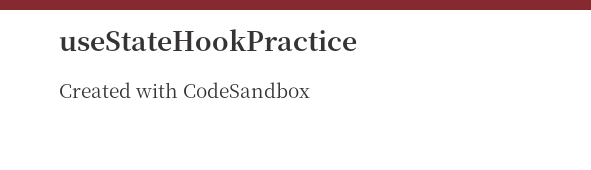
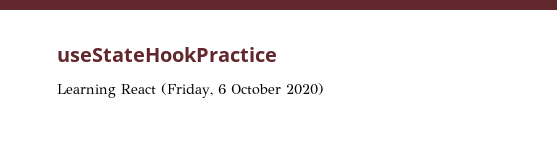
- Created with CodeSandbox
+ Learning React (Friday, 6 October 2020)

